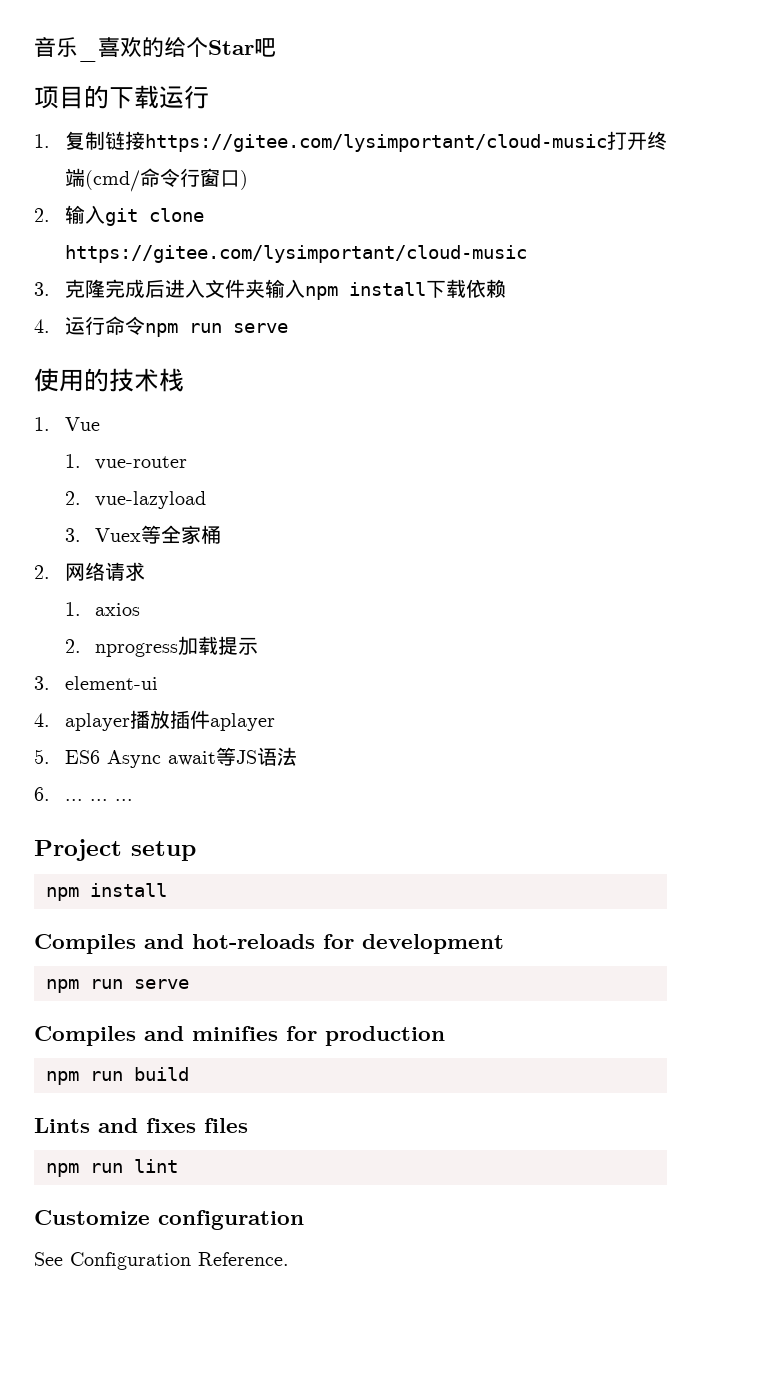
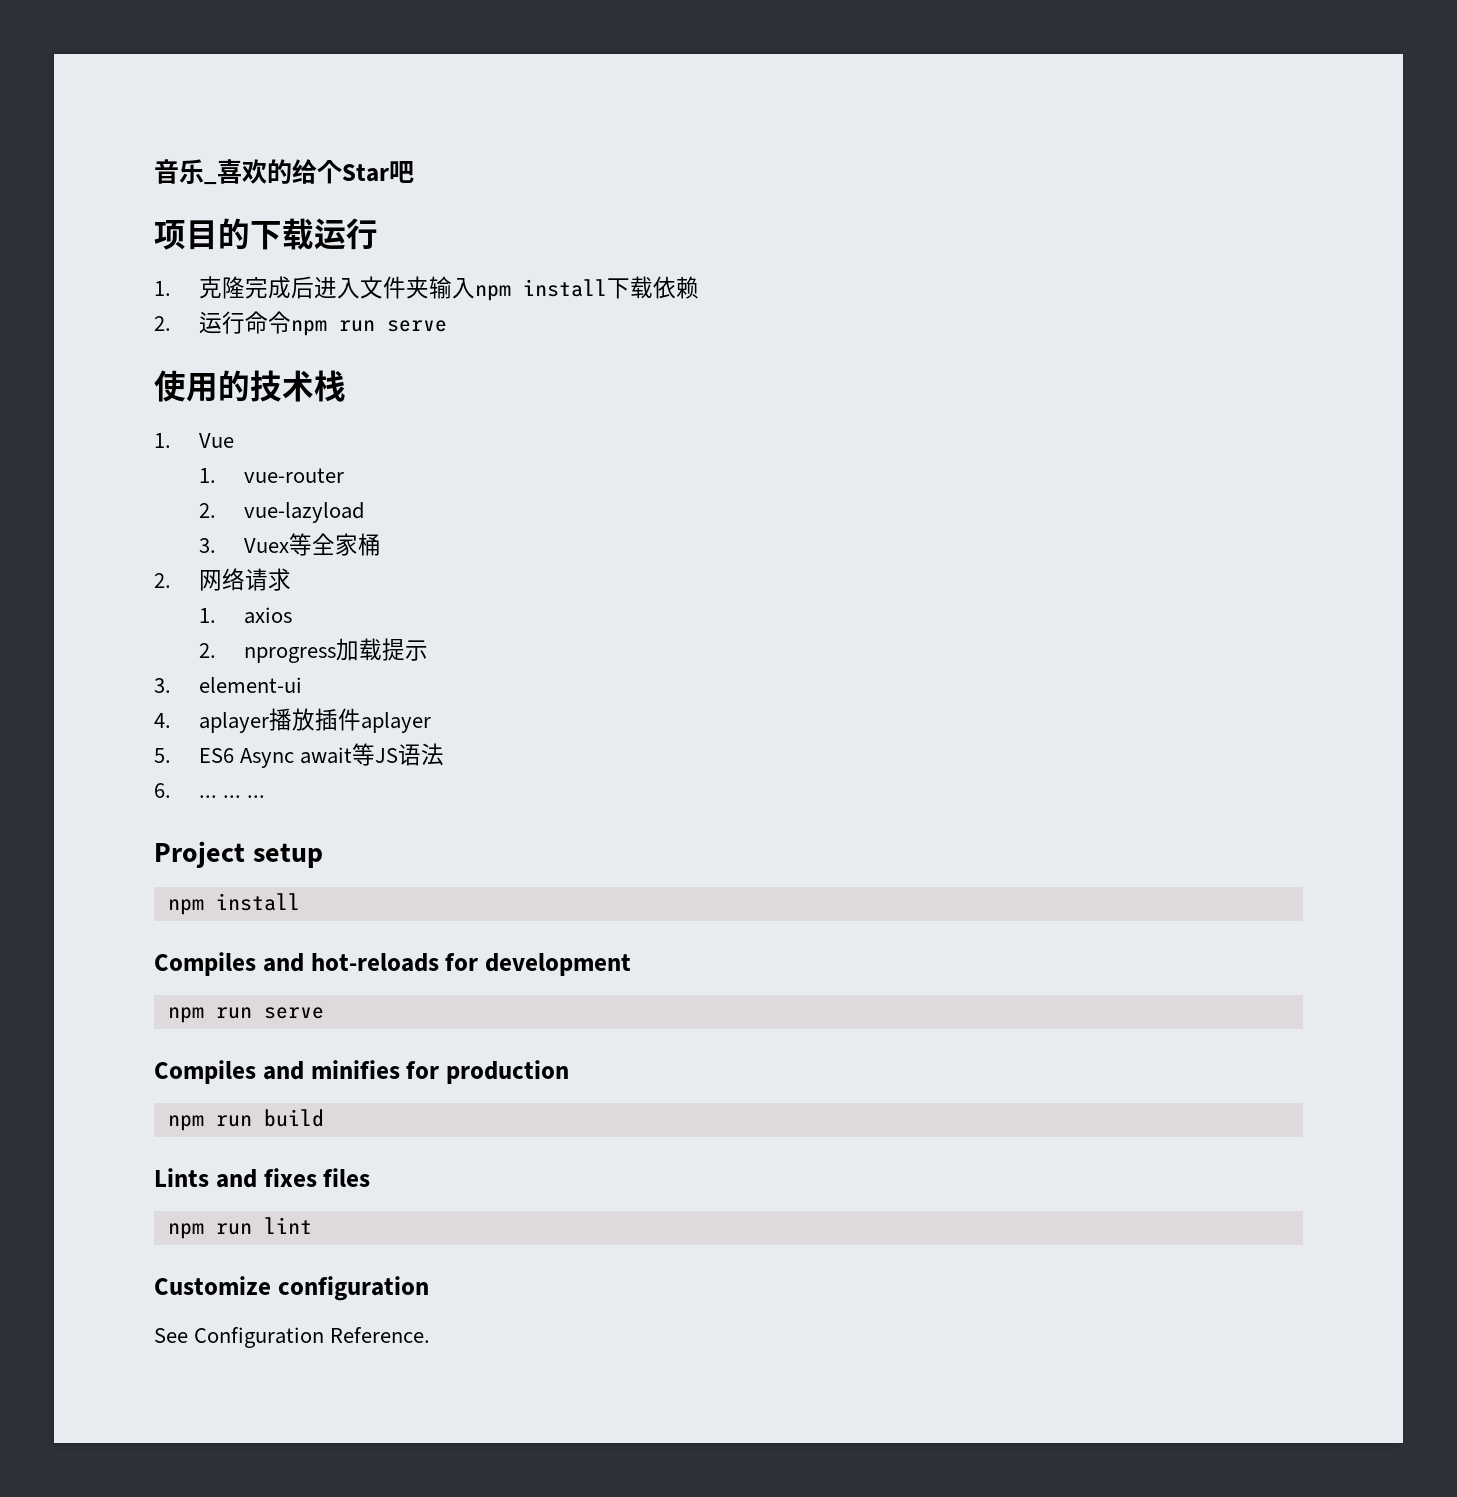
- 1.复制链接https://gitee.com/lysimportant/cloud-music打开终端(cmd/命令行窗口)
- 2.输入git clone https://gitee.com/lysimportant/cloud-music
- 3.克隆完成后进入文件夹输入npm install下载依赖
+ 1.克隆完成后进入文件夹输入npm install下载依赖
- 4.运行命令npm run serve
+ 2.运行命令npm run serve

